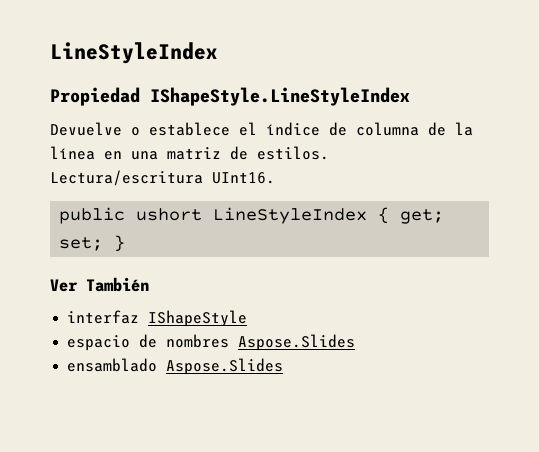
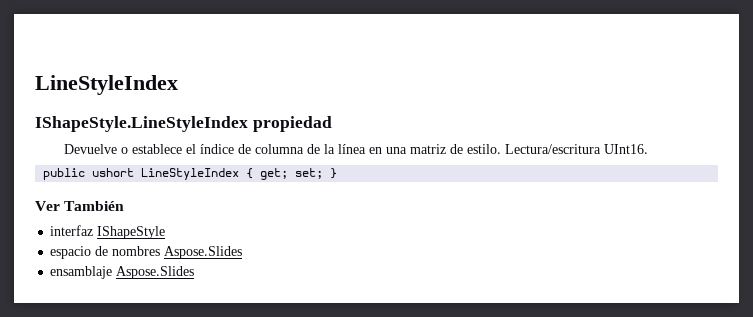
- Propiedad IShapeStyle.LineStyleIndex
+ IShapeStyle.LineStyleIndex propiedad
- Devuelve o establece el índice de columna de la línea en una matriz de estilos.
+ Devuelve o establece el índice de columna de la línea en una matriz de estilo.
- ensamblado Aspose.Slides
+ ensamblaje Aspose.Slides

